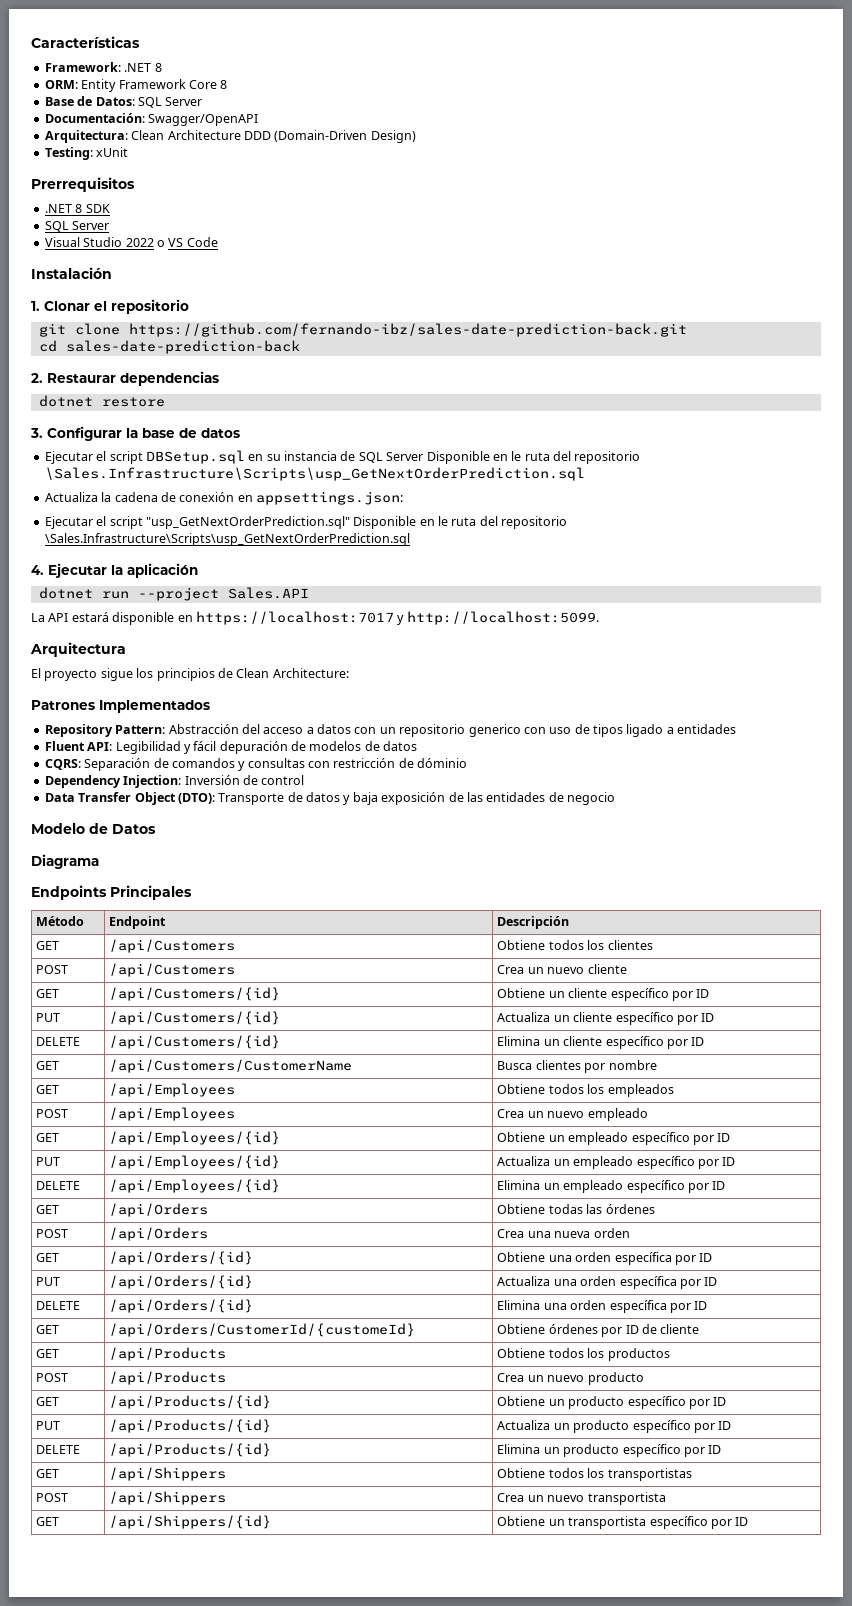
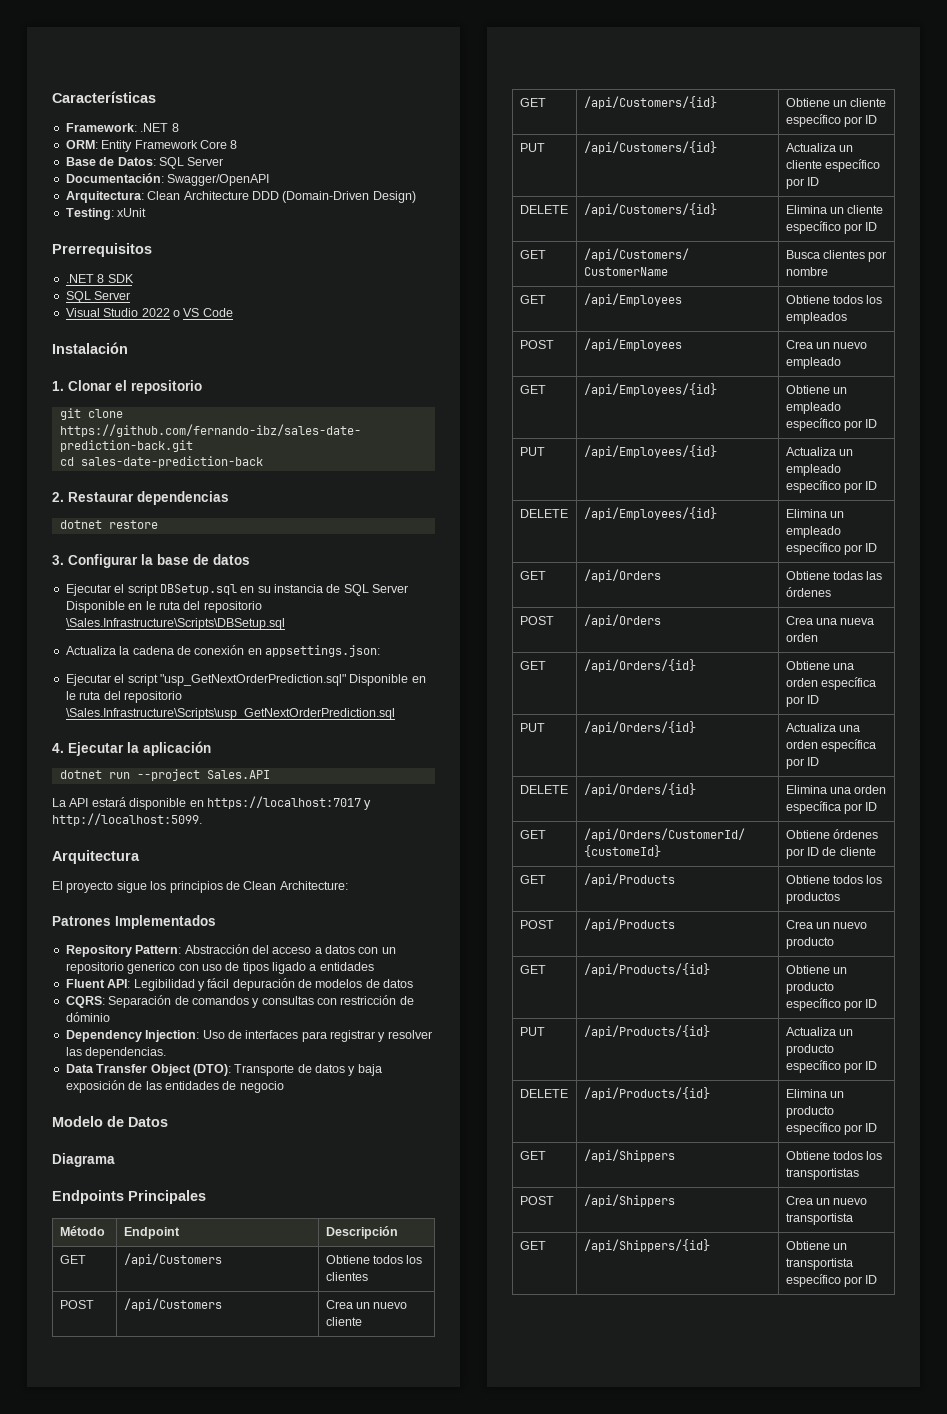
- Ejecutar el script DBSetup.sql en su instancia de SQL Server Disponible en le ruta del repositorio \Sales.Infrastructure\Scripts\usp_GetNextOrderPrediction.sql
+ Ejecutar el script DBSetup.sql en su instancia de SQL Server Disponible en le ruta del repositorio \Sales.Infrastructure\Scripts\DBSetup.sql
- Dependency Injection: Inversión de control
+ Dependency Injection: Uso de interfaces para registrar y resolver las dependencias.

